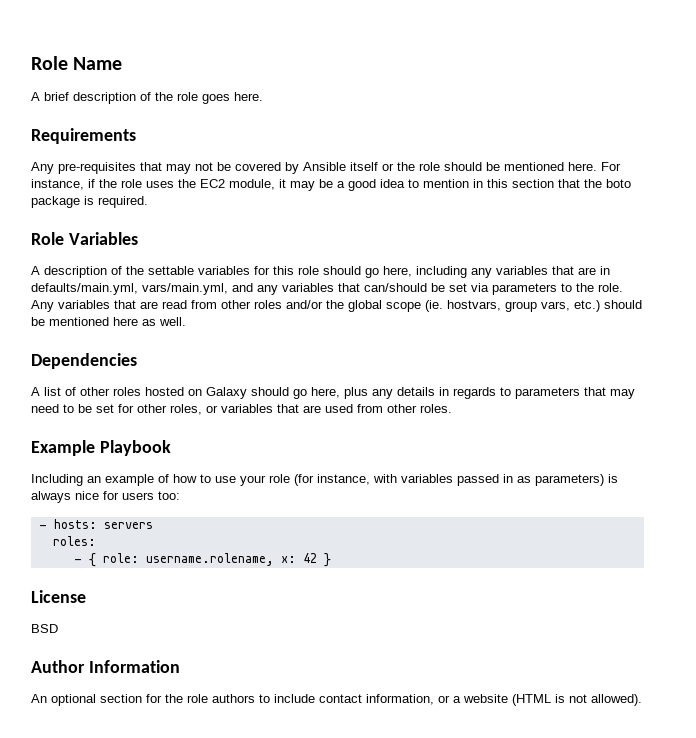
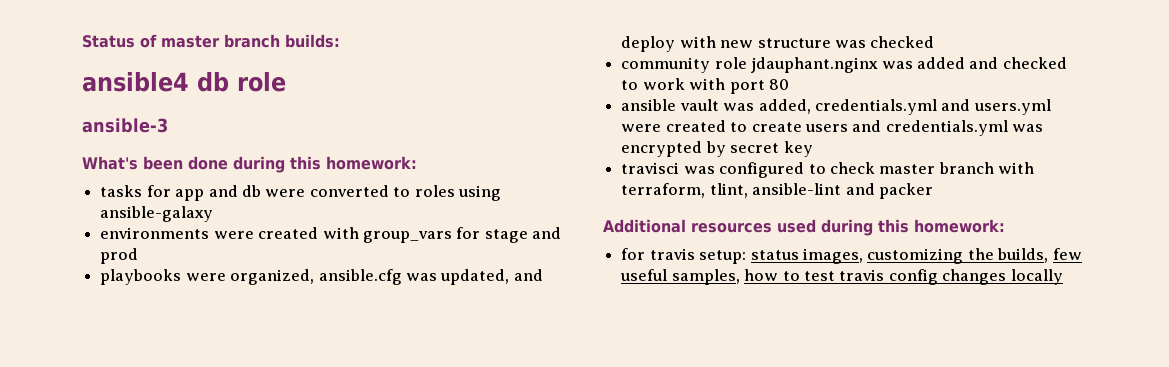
- Role Name
- A brief description of the role goes here.
- Requirements
- Any pre-requisites that may not be covered by Ansible itself or the role should be mentioned here. For instance, if the role uses the EC2 module, it may be a good idea to mention in this section that the boto package is required.
- Role Variables
- A description of the settable variables for this role should go here, including any variables that are in defaults/main.yml, vars/main.yml, and any variables that can/should be set via parameters to the role. Any variables that are read from other roles and/or the global scope (ie. hostvars, group vars, etc.) should be mentioned here as well.
- Dependencies
- A list of other roles hosted on Galaxy should go here, plus any details in regards to parameters that may need to be set for other roles, or variables that are used from other roles.
- Example Playbook
- Including an example of how to use your role (for instance, with variables passed in as parameters) is always nice for users too:
- - hosts: servers
- roles:
- - { role: username.rolename, x: 42 }
- License
- BSD
- Author Information
- An optional section for the role authors to include contact information, or a website (HTML is not allowed).
+ Status of master branch builds:
+ ansible4 db role
+ ansible-3
+ What's been done during this homework:
+ tasks for app and db were converted to roles using ansible-galaxy
+ environments were created with group_vars for stage and prod
+ playbooks were organized, ansible.cfg was updated, and deploy with new structure was checked
+ community role jdauphant.nginx was added and checked to work with port 80
+ ansible vault was added, credentials.yml and users.yml were created to create users and credentials.yml was encrypted by secret key
+ travisci was configured to check master branch with terraform, tlint, ansible-lint and packer
+ Additional resources used during this homework:
+ for travis setup: status images, customizing the builds, few useful samples, how to test travis config changes locally

